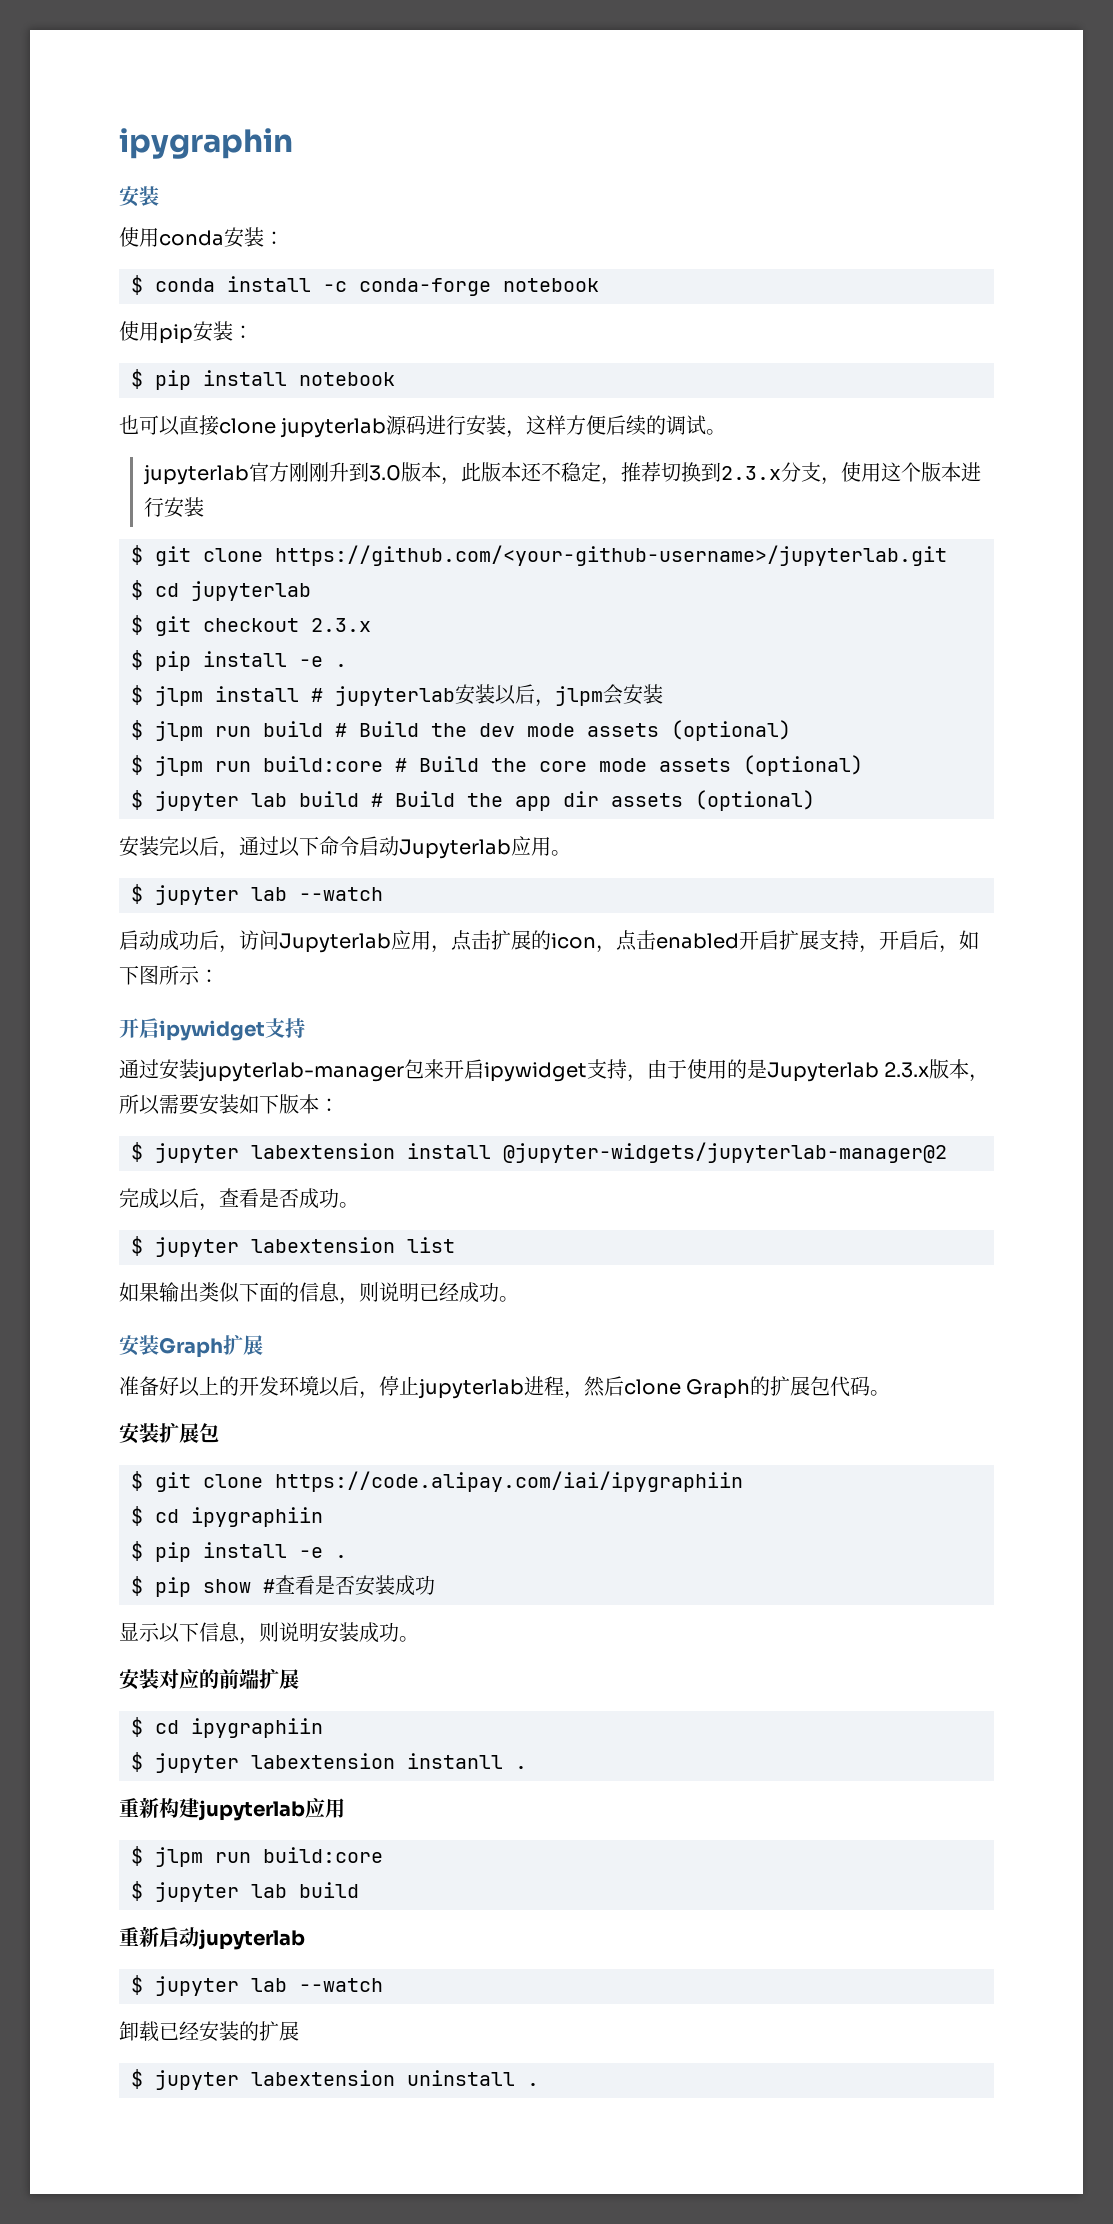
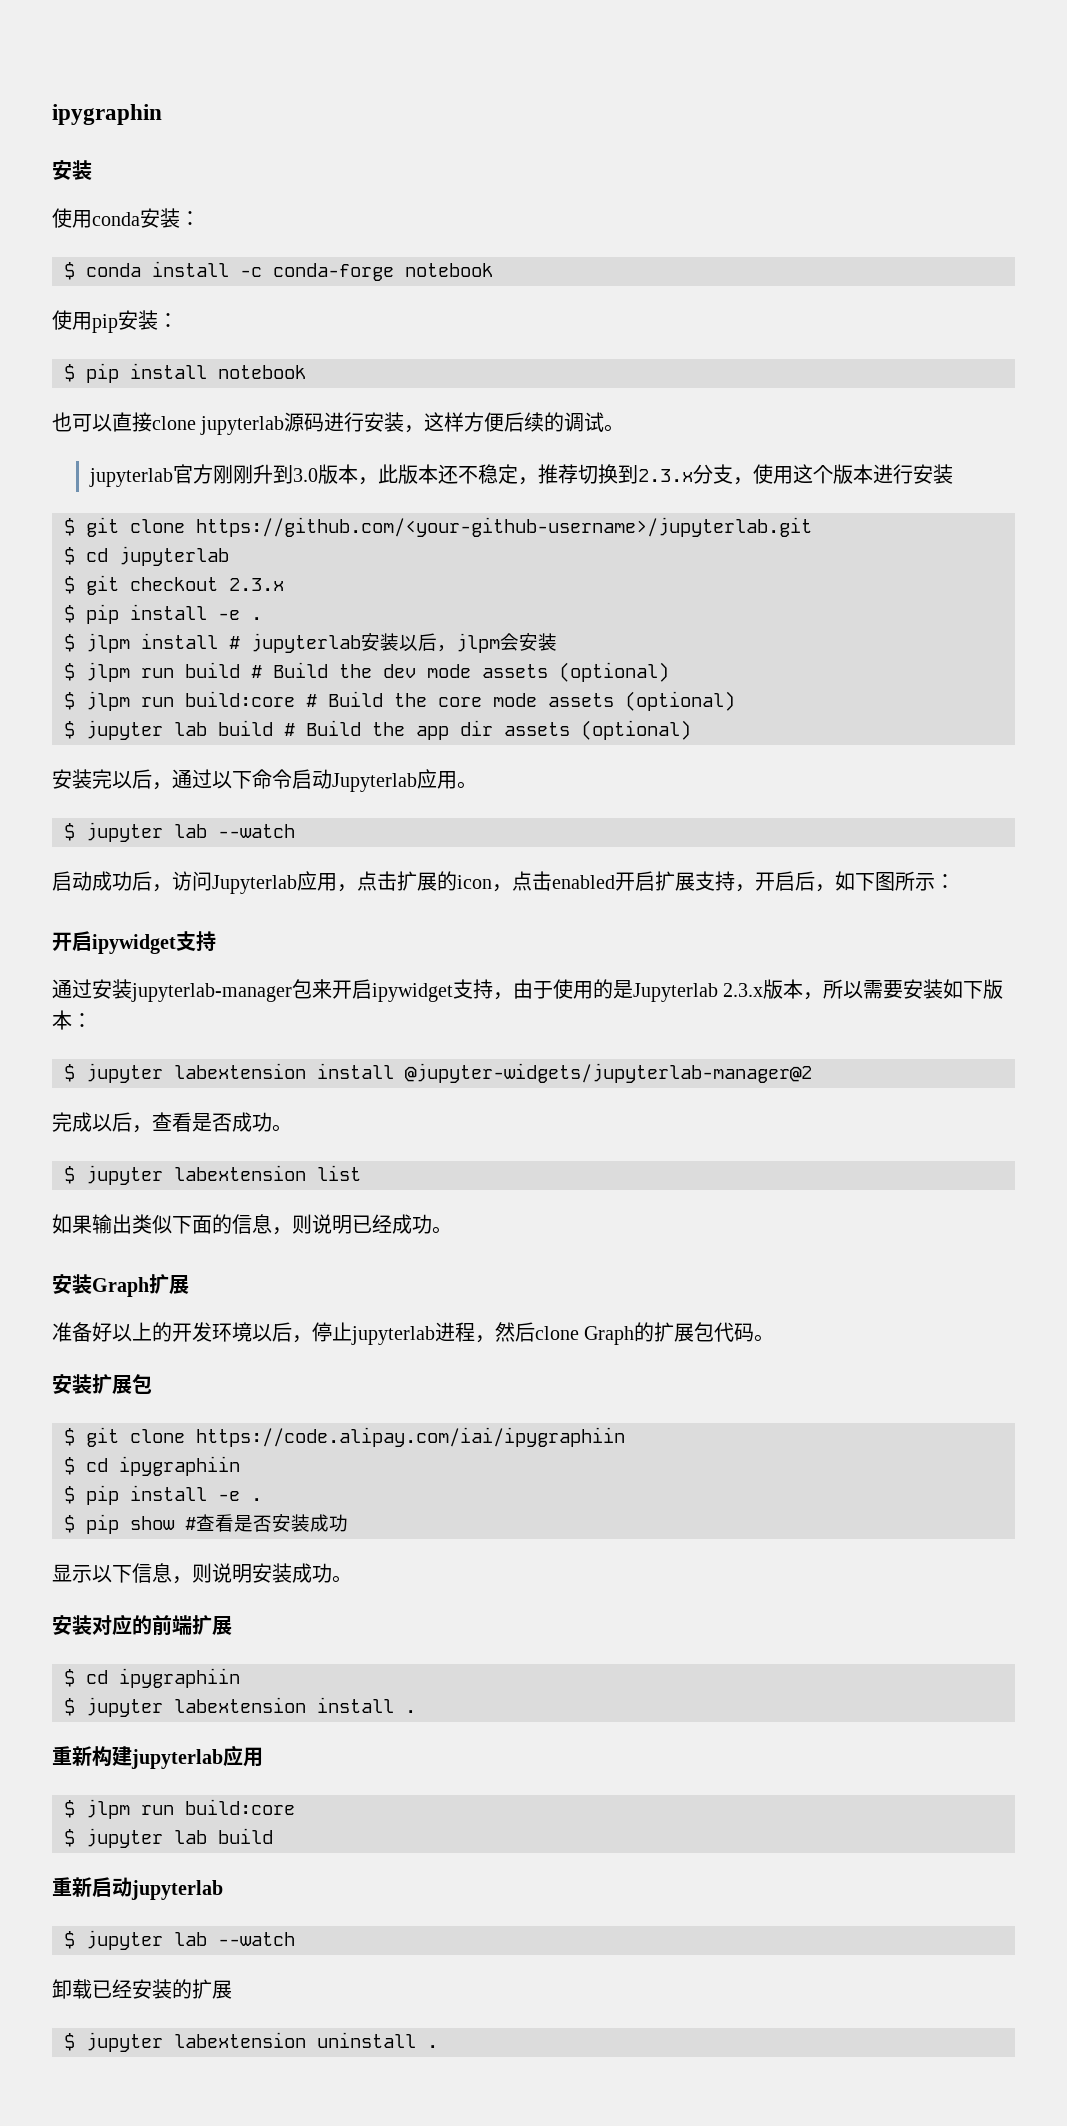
- $ jupyter labextension instanll .
+ $ jupyter labextension install .

